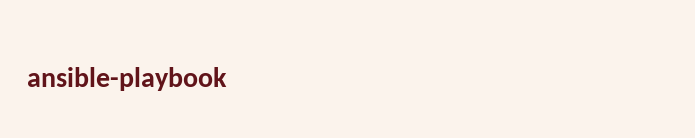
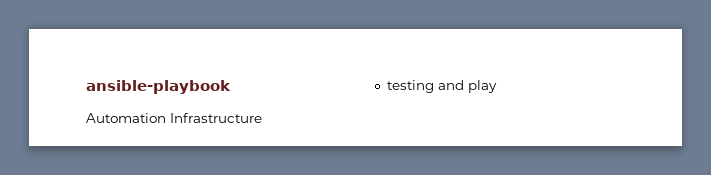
+ Automation Infrastructure
+ testing and play

